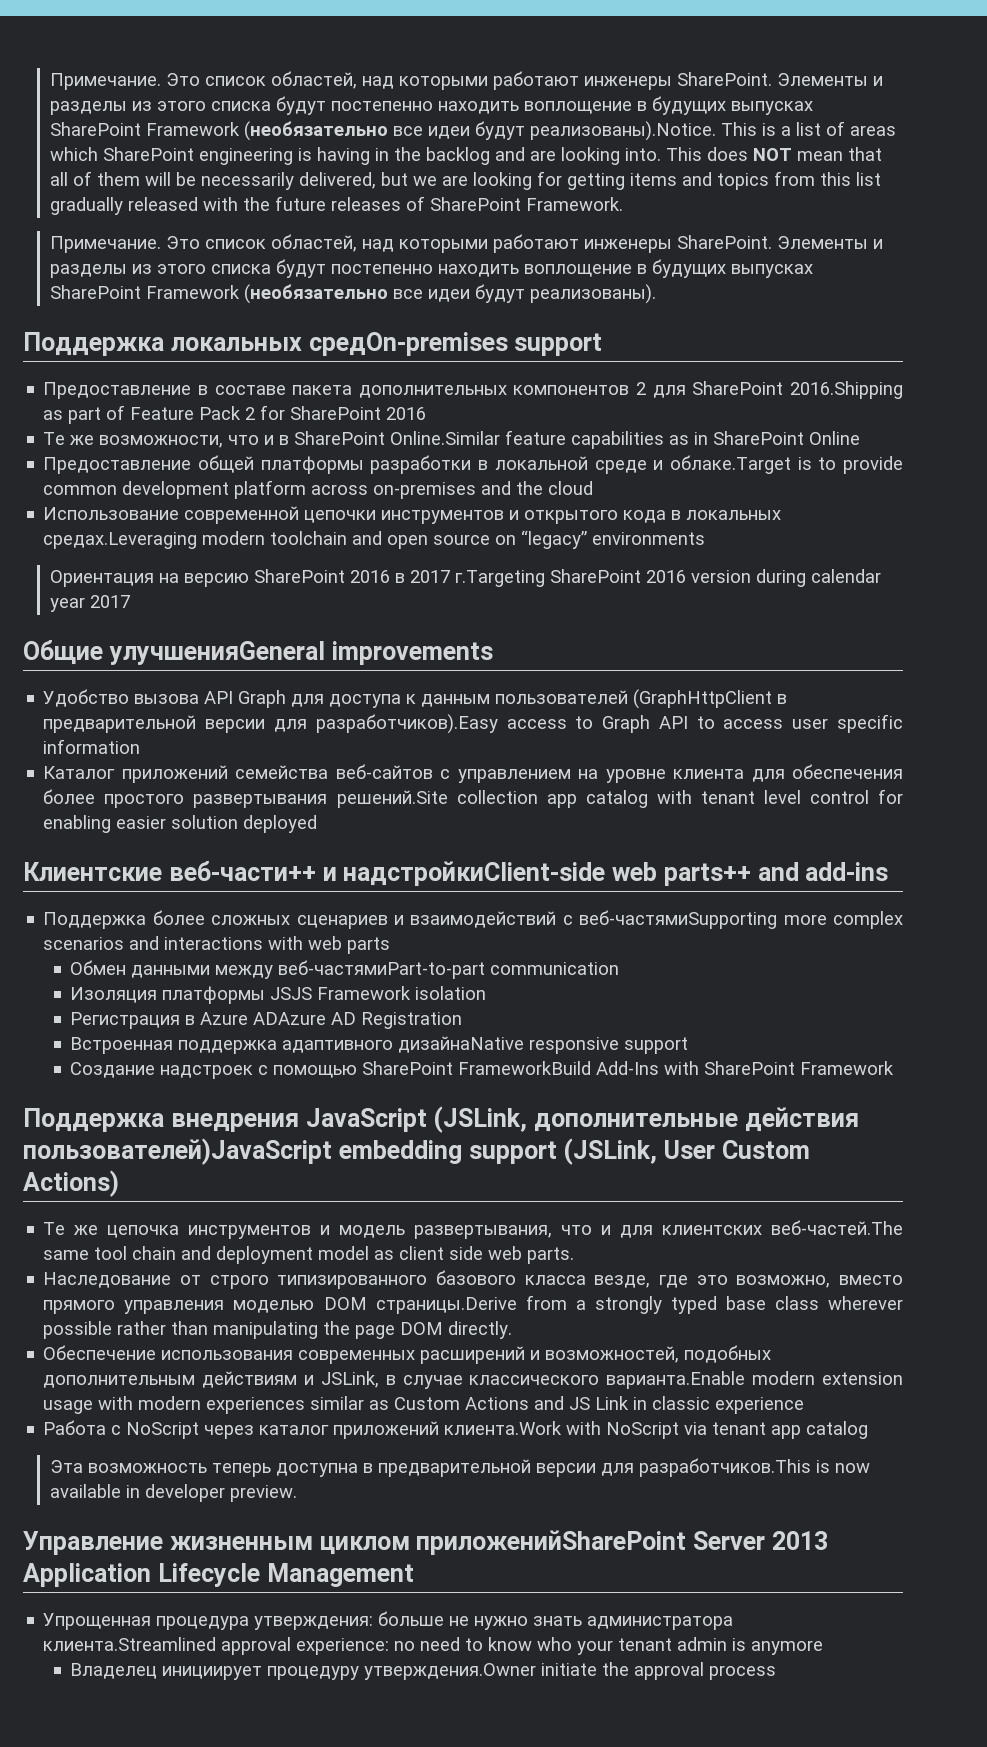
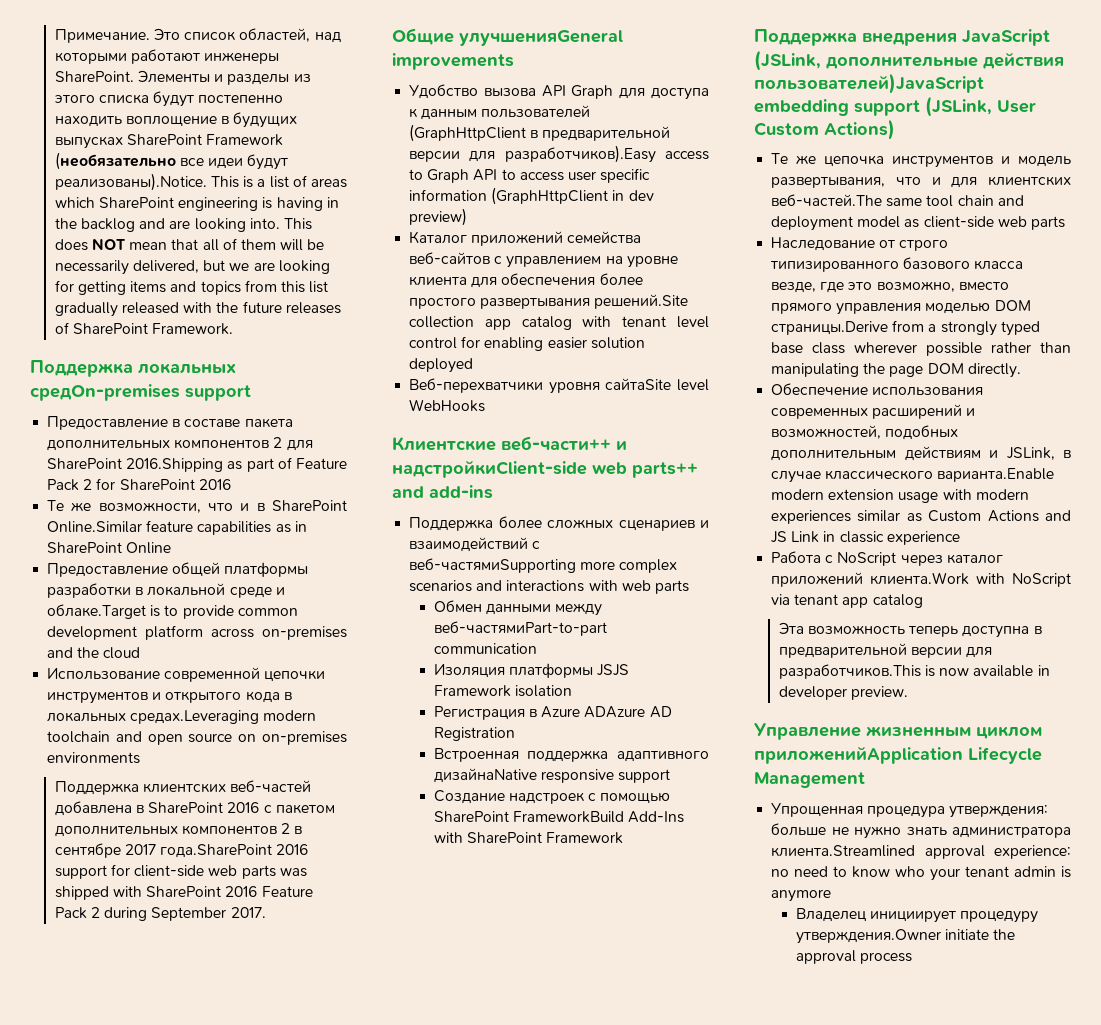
- Примечание. Это список областей, над которыми работают инженеры SharePoint. Элементы и разделы из этого списка будут постепенно находить воплощение в будущих выпусках SharePoint Framework (необязательно все идеи будут реализованы).
- Использование современной цепочки инструментов и открытого кода в локальных средах.Leveraging modern toolchain and open source on “legacy” environments
+ Использование современной цепочки инструментов и открытого кода в локальных средах.Leveraging modern toolchain and open source on on-premises environments
- Ориентация на версию SharePoint 2016 в 2017 г.Targeting SharePoint 2016 version during calendar year 2017
+ Поддержка клиентских веб-частей добавлена в SharePoint 2016 с пакетом дополнительных компонентов 2 в сентябре 2017 года.SharePoint 2016 support for client-side web parts was shipped with SharePoint 2016 Feature Pack 2 during September 2017.
- Удобство вызова API Graph для доступа к данным пользователей (GraphHttpClient в предварительной версии для разработчиков).Easy access to Graph API to access user specific information
+ Удобство вызова API Graph для доступа к данным пользователей (GraphHttpClient в предварительной версии для разработчиков).Easy access to Graph API to access user specific information (GraphHttpClient in dev preview)
+ Веб-перехватчики уровня сайтаSite level WebHooks
- Те же цепочка инструментов и модель развертывания, что и для клиентских веб-частей.The same tool chain and deployment model as client side web parts.
+ Те же цепочка инструментов и модель развертывания, что и для клиентских веб-частей.The same tool chain and deployment model as client-side web parts
- Управление жизненным циклом приложенийSharePoint Server 2013 Application Lifecycle Management
+ Управление жизненным циклом приложенийApplication Lifecycle Management

